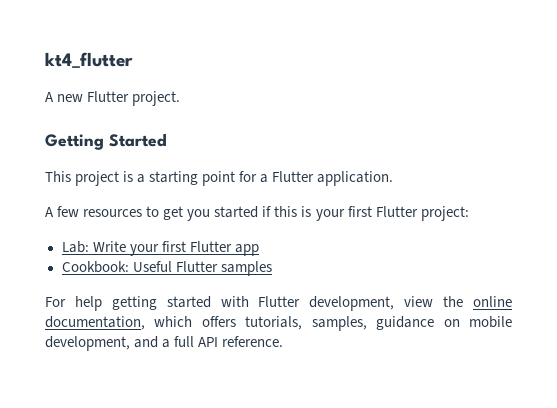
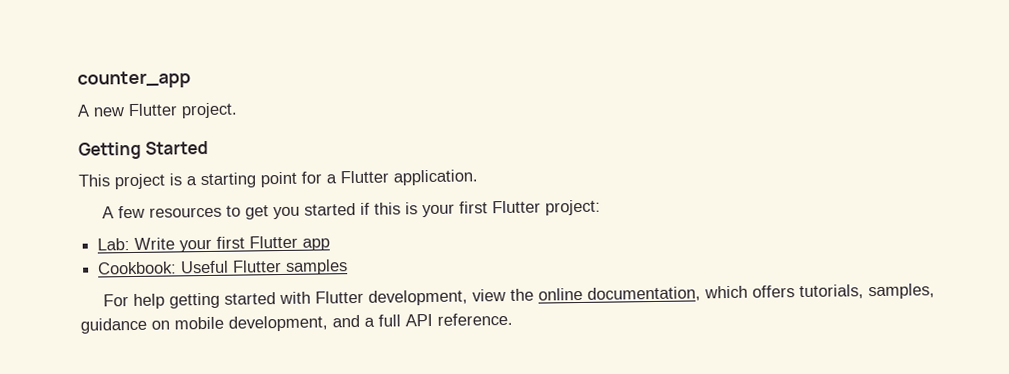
- kt4_flutter
+ counter_app

